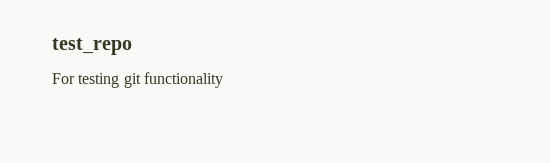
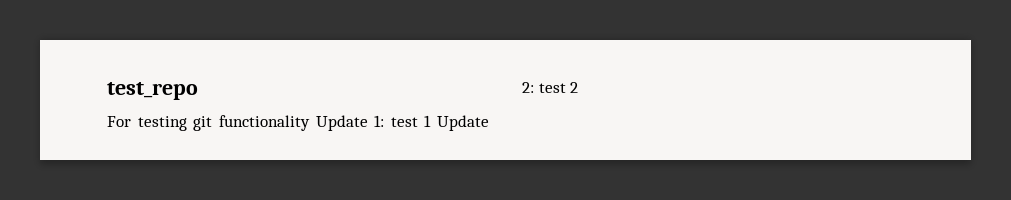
- For testing git functionality
+ For testing git functionality Update 1: test 1 Update 2: test 2

